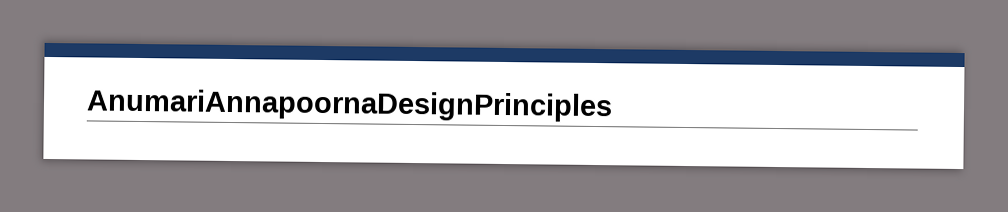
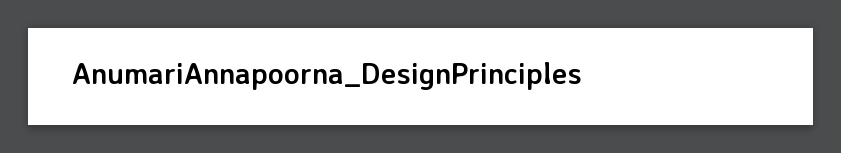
- AnumariAnnapoornaDesignPrinciples
+ AnumariAnnapoorna_DesignPrinciples

